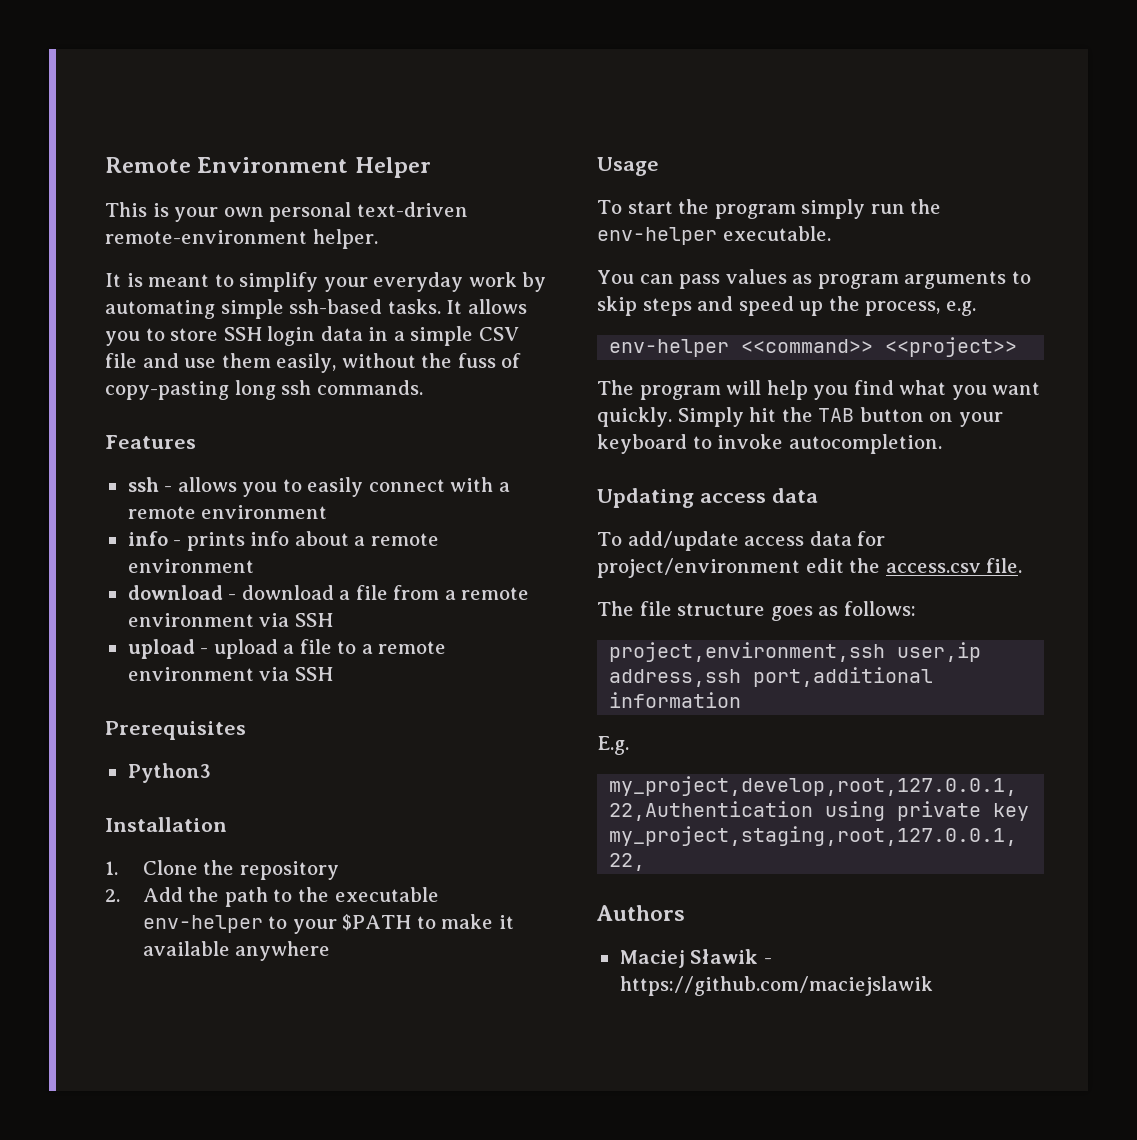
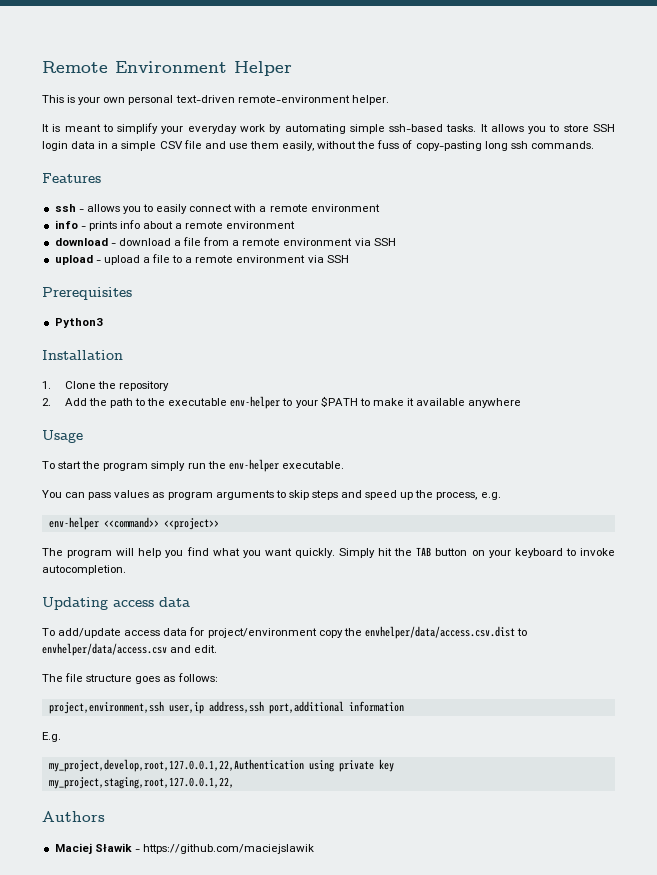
- To add/update access data for project/environment edit the access.csv file.
+ To add/update access data for project/environment copy the envhelper/data/access.csv.dist to envhelper/data/access.csv and edit.

